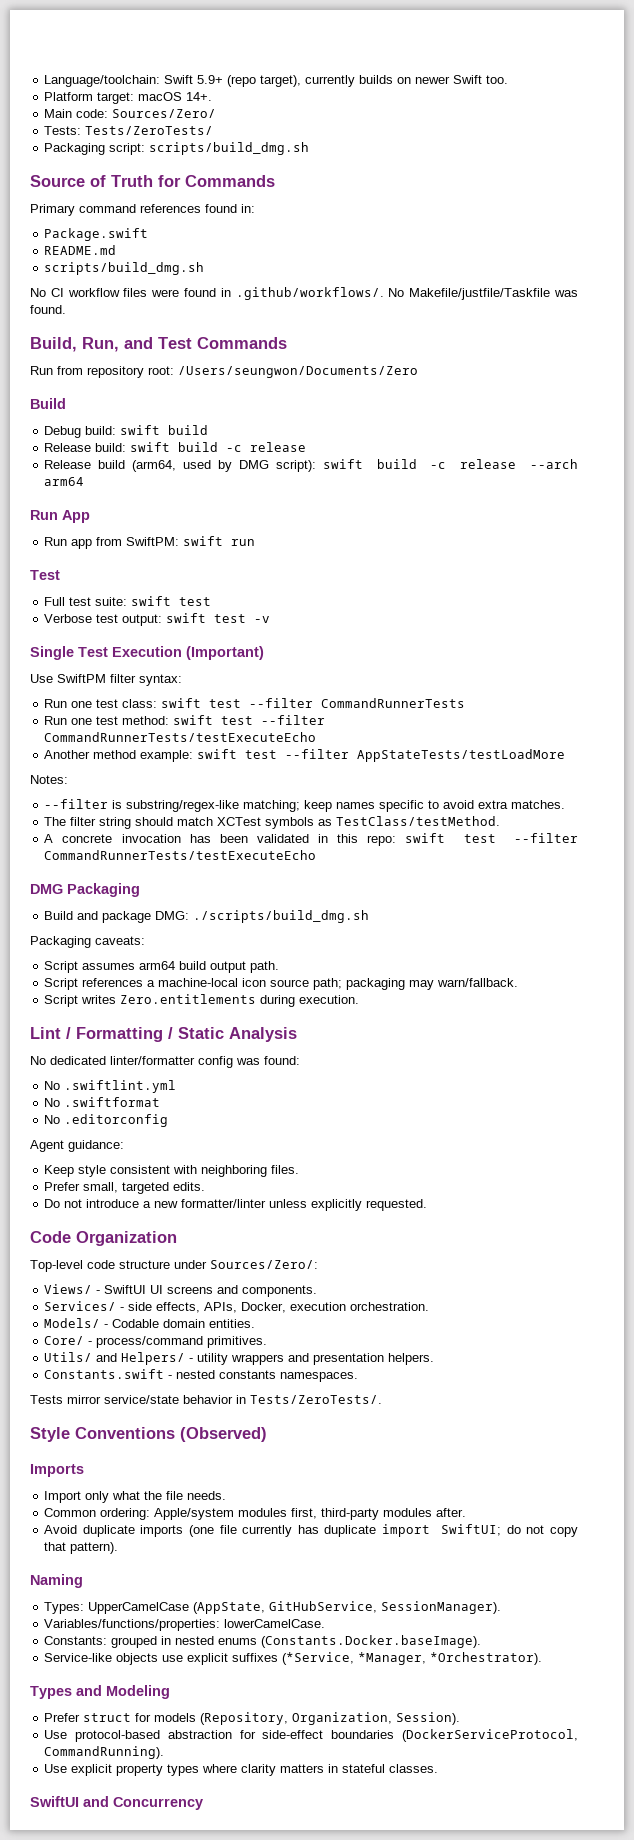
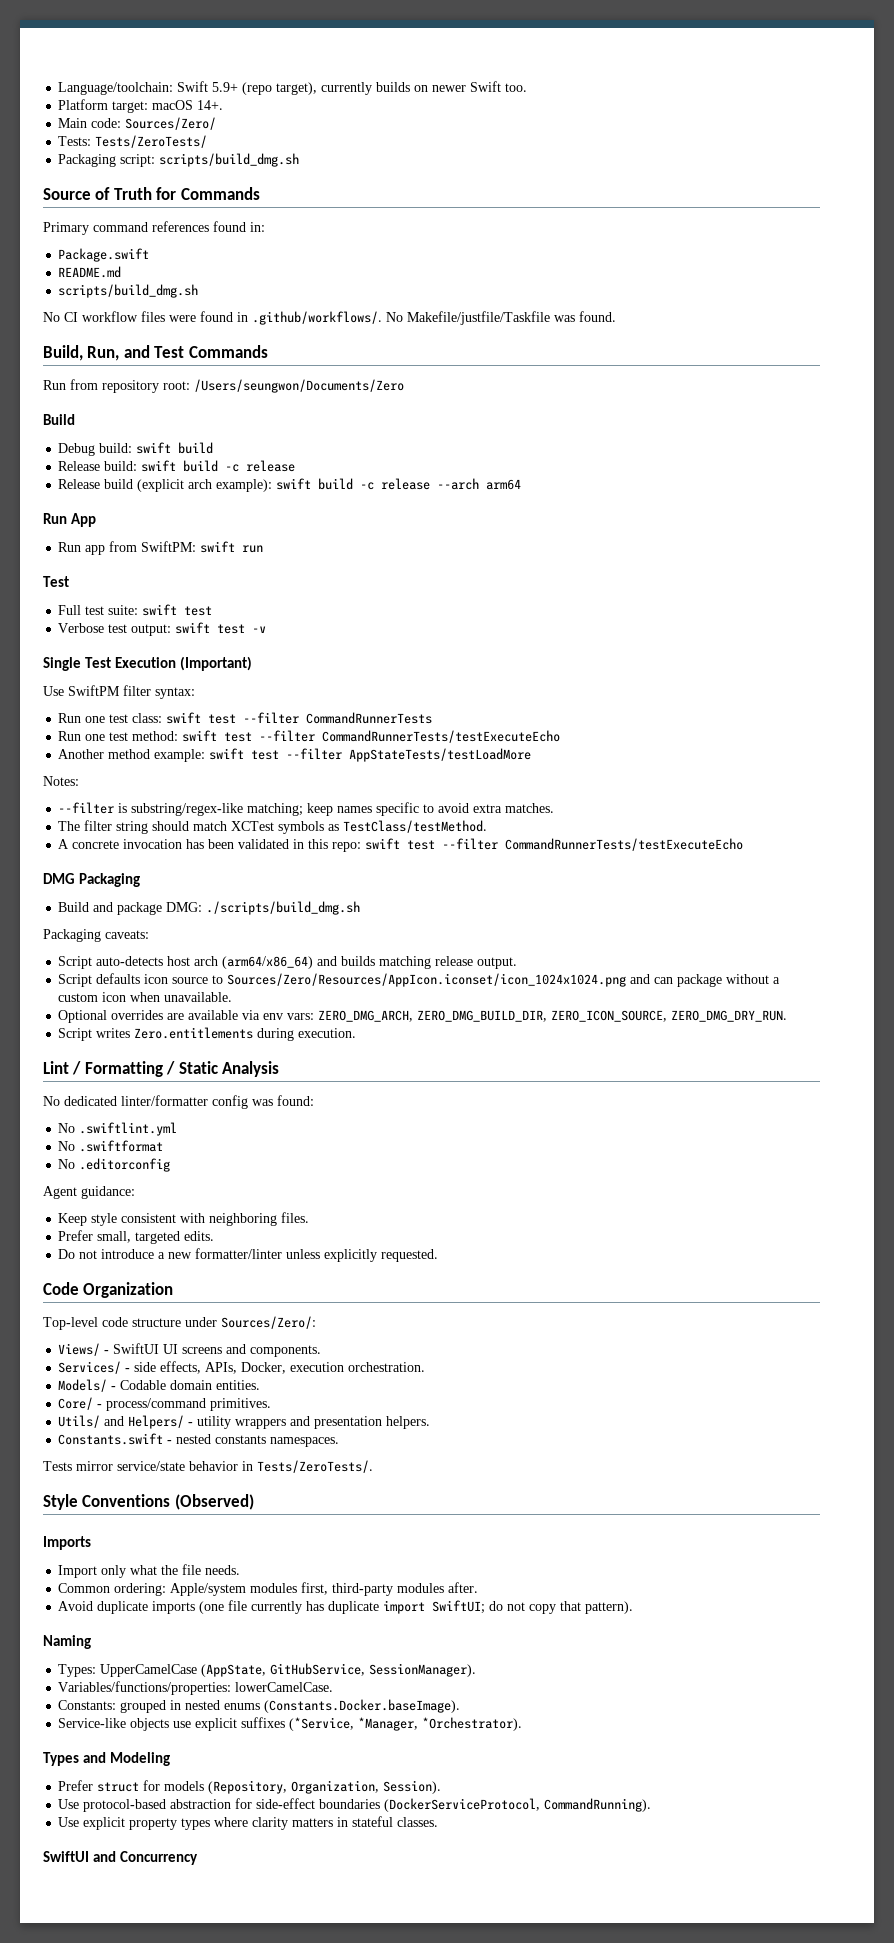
- Release build (arm64, used by DMG script): swift build -c release --arch arm64
+ Release build (explicit arch example): swift build -c release --arch arm64
- Script assumes arm64 build output path.
- Script references a machine-local icon source path; packaging may warn/fallback.
+ Script auto-detects host arch (arm64/x86_64) and builds matching release output.
+ Script defaults icon source to Sources/Zero/Resources/AppIcon.iconset/icon_1024x1024.png and can package without a custom icon when unavailable.
+ Optional overrides are available via env vars: ZERO_DMG_ARCH, ZERO_DMG_BUILD_DIR, ZERO_ICON_SOURCE, ZERO_DMG_DRY_RUN.

